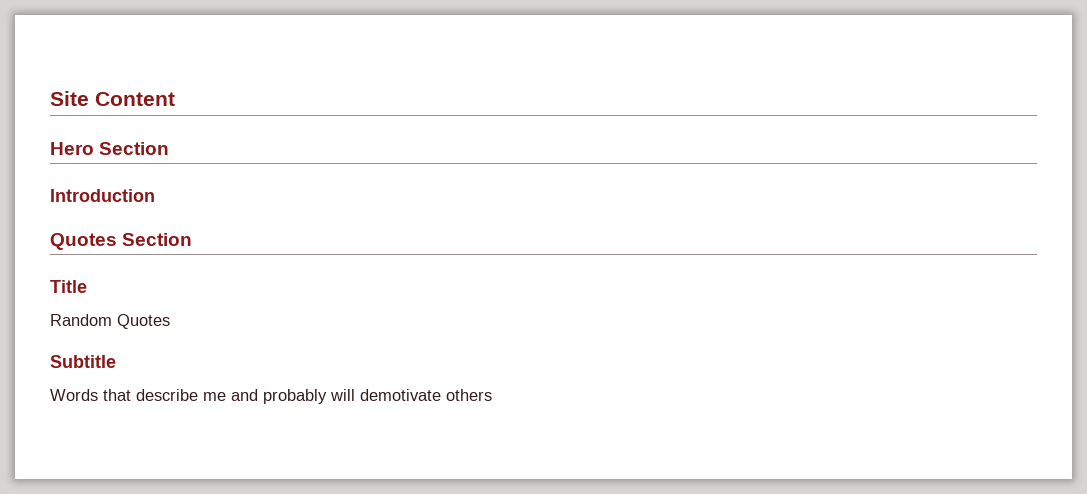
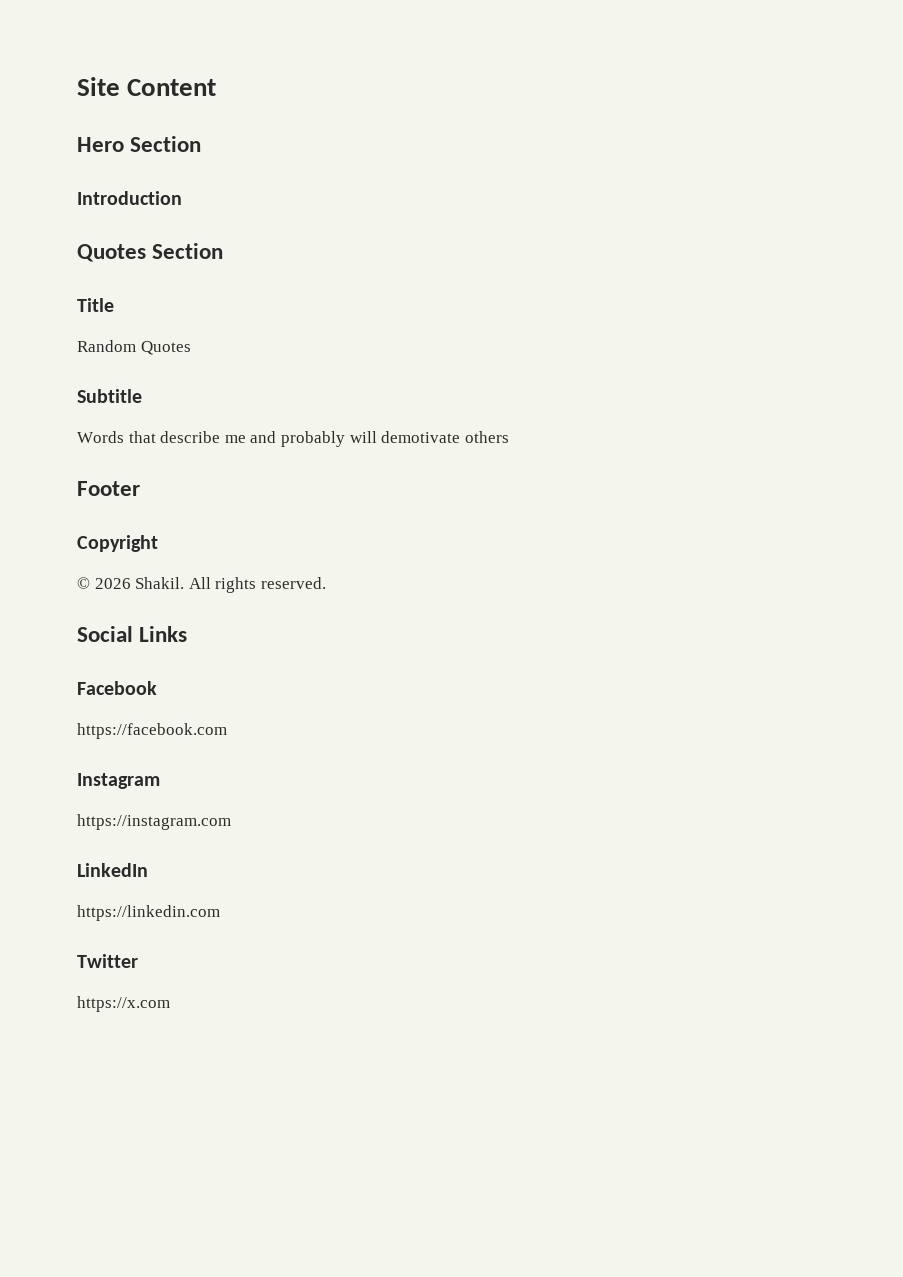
+ Footer
+ Copyright
+ © 2026 Shakil. All rights reserved.
+ Social Links
+ Facebook
+ https://facebook.com
+ Instagram
+ https://instagram.com
+ LinkedIn
+ https://linkedin.com
+ Twitter
+ https://x.com

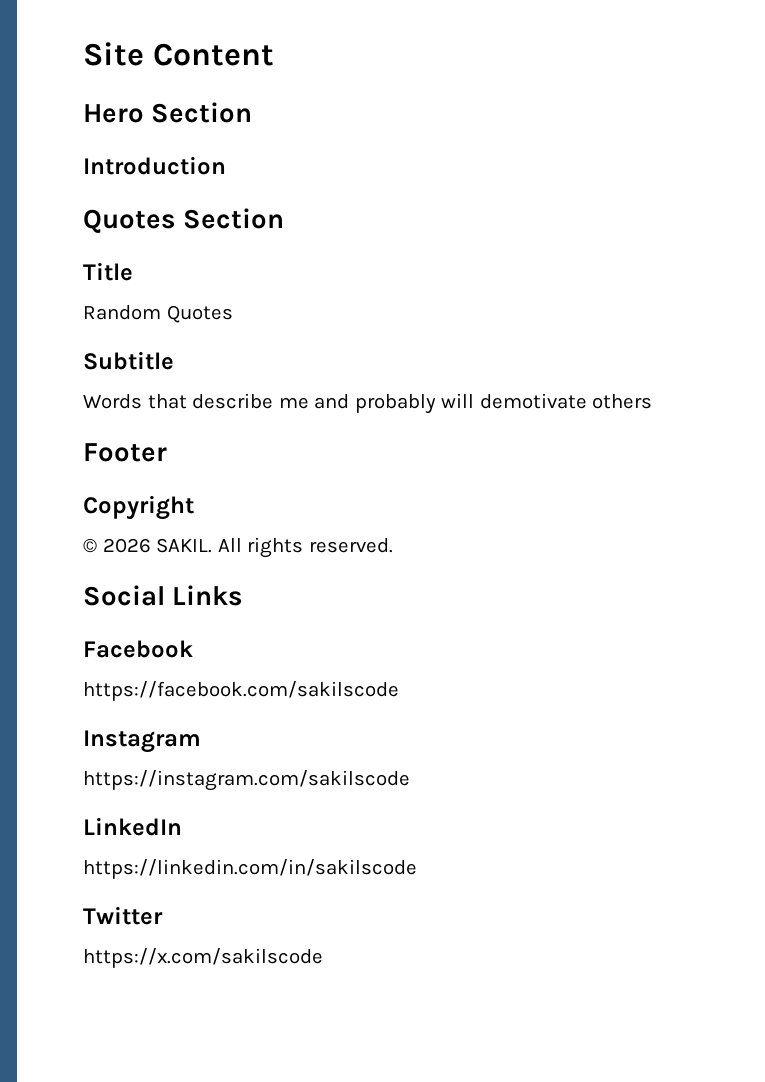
- © 2026 Shakil.
+ © 2026 SAKIL.
- https://facebook.com
+ https://facebook.com/sakilscode
- https://instagram.com
+ https://instagram.com/sakilscode
- https://linkedin.com
+ https://linkedin.com/in/sakilscode
- https://x.com
+ https://x.com/sakilscode

